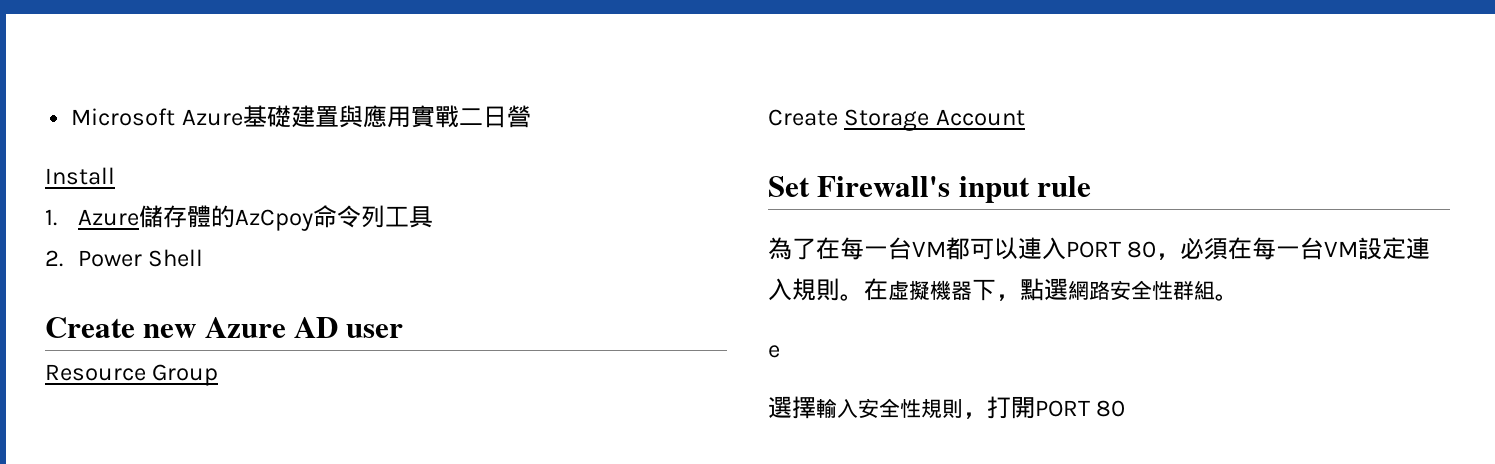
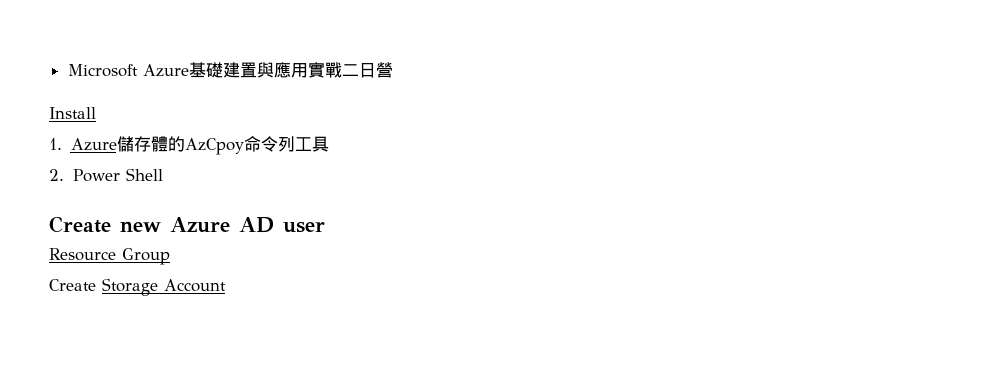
- Set Firewall's input rule
- 為了在每一台VM都可以連入PORT 80，必須在每一台VM設定連入規則。在虛擬機器下，點選網路安全性群組。
- e
- 選擇輸入安全性規則，打開PORT 80

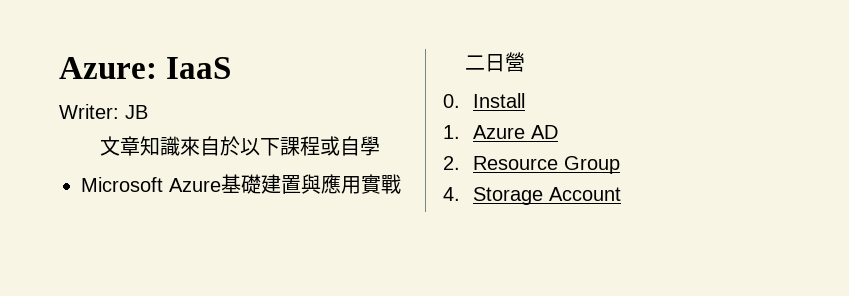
+ Azure: IaaS
+ Writer: JB
+ 文章知識來自於以下課程或自學
- Install
+ 0. Install
- 1. Azure儲存體的AzCpoy命令列工具
- 2. Power Shell
- Create new Azure AD user
- Resource Group
+ 1. Azure AD
+ 2. Resource Group
- Create Storage Account
+ 4. Storage Account

